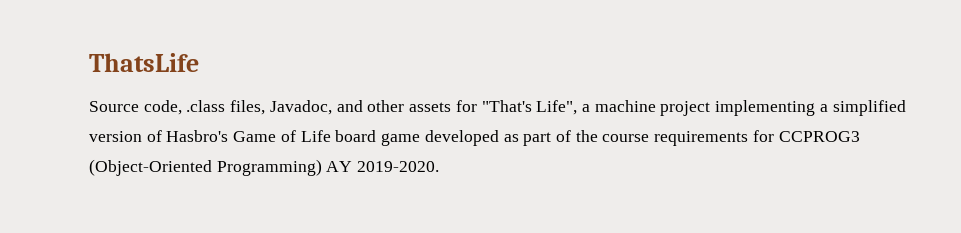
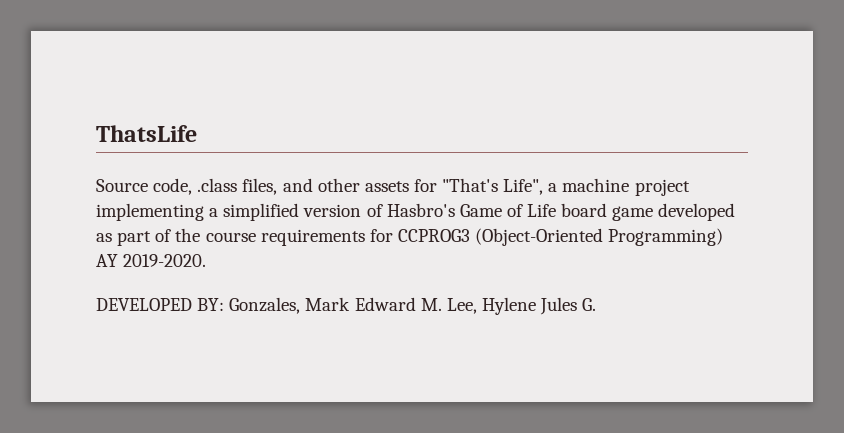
- Source code, .class files, Javadoc, and other assets for "That's Life", a machine project implementing a simplified version of Hasbro's Game of Life board game developed as part of the course requirements for CCPROG3 (Object-Oriented Programming) AY 2019-2020.
+ Source code, .class files, and other assets for "That's Life", a machine project implementing a simplified version of Hasbro's Game of Life board game developed as part of the course requirements for CCPROG3 (Object-Oriented Programming) AY 2019-2020.
+ DEVELOPED BY: Gonzales, Mark Edward M. Lee, Hylene Jules G.

